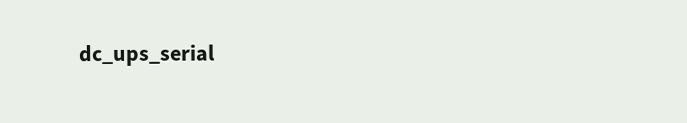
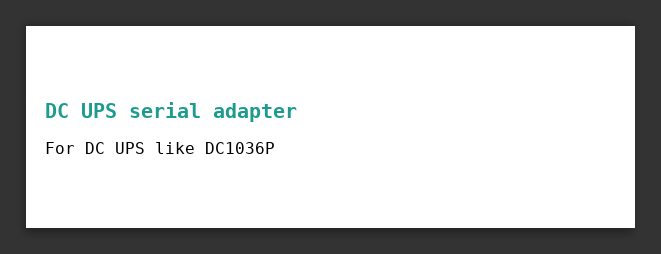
- dc_ups_serial
+ DC UPS serial adapter
+ For DC UPS like DC1036P

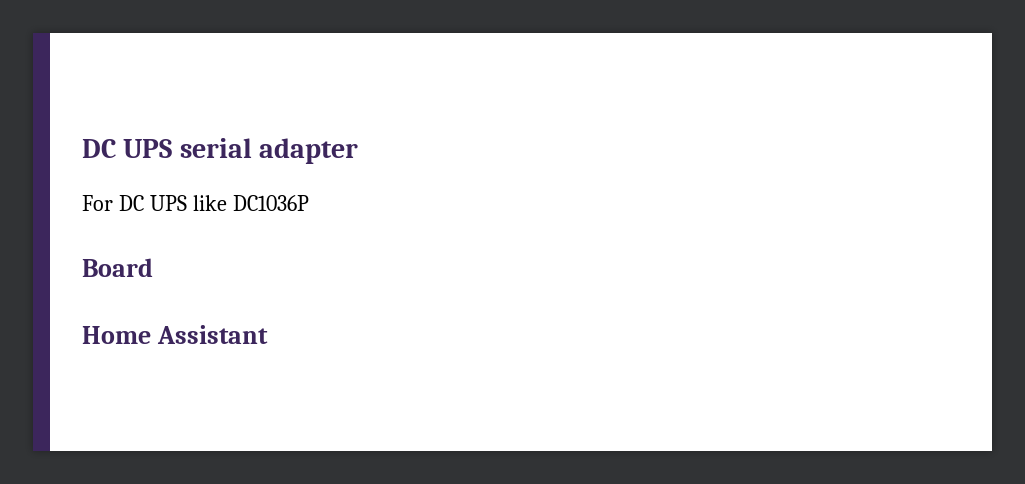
+ Board
+ Home Assistant

